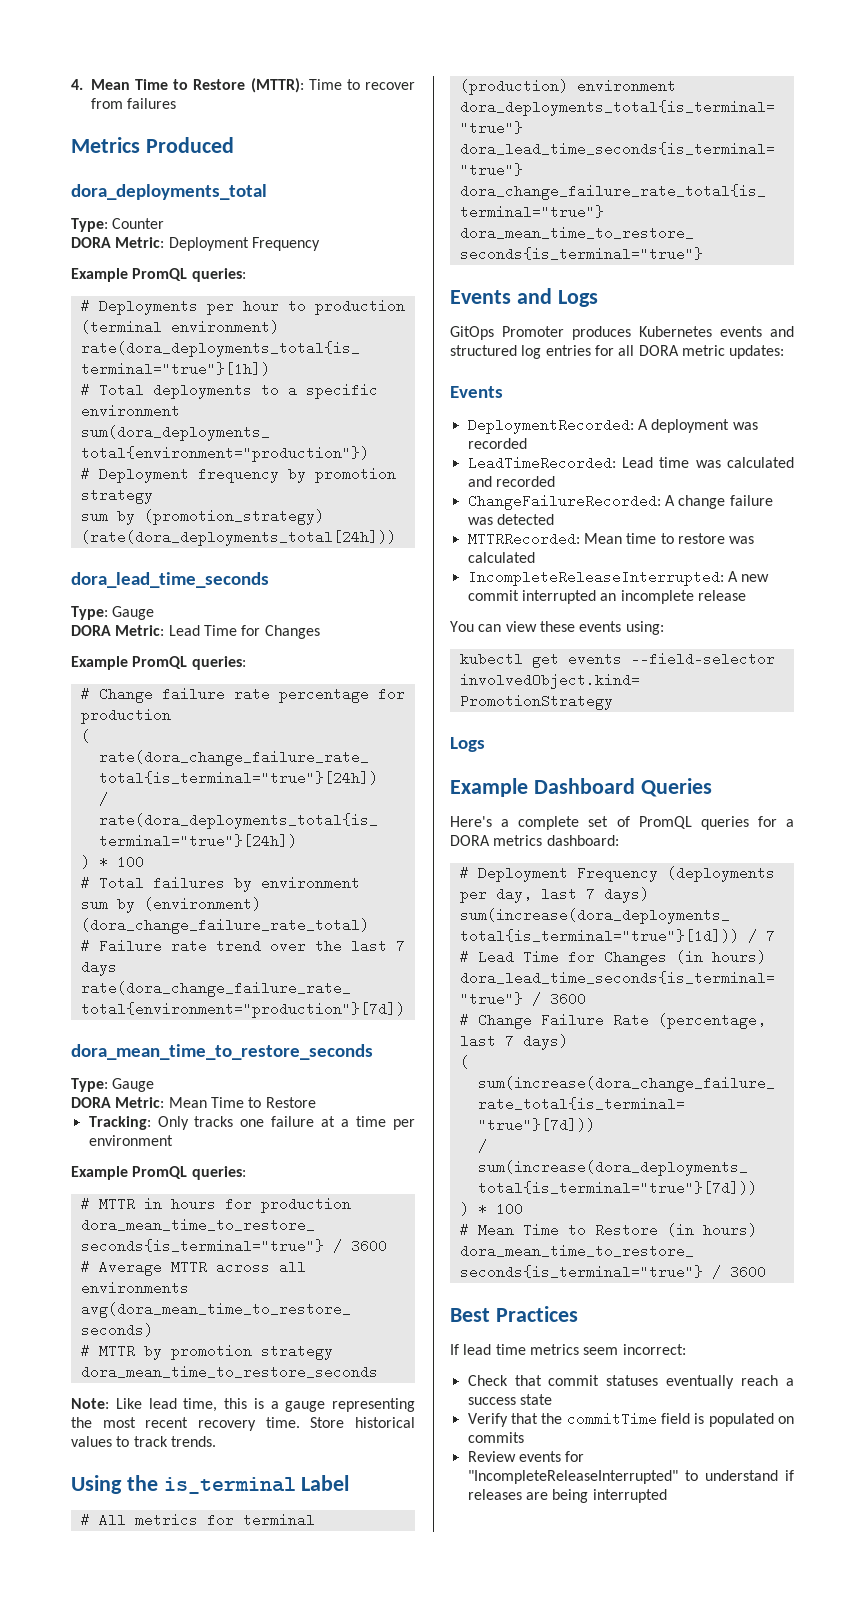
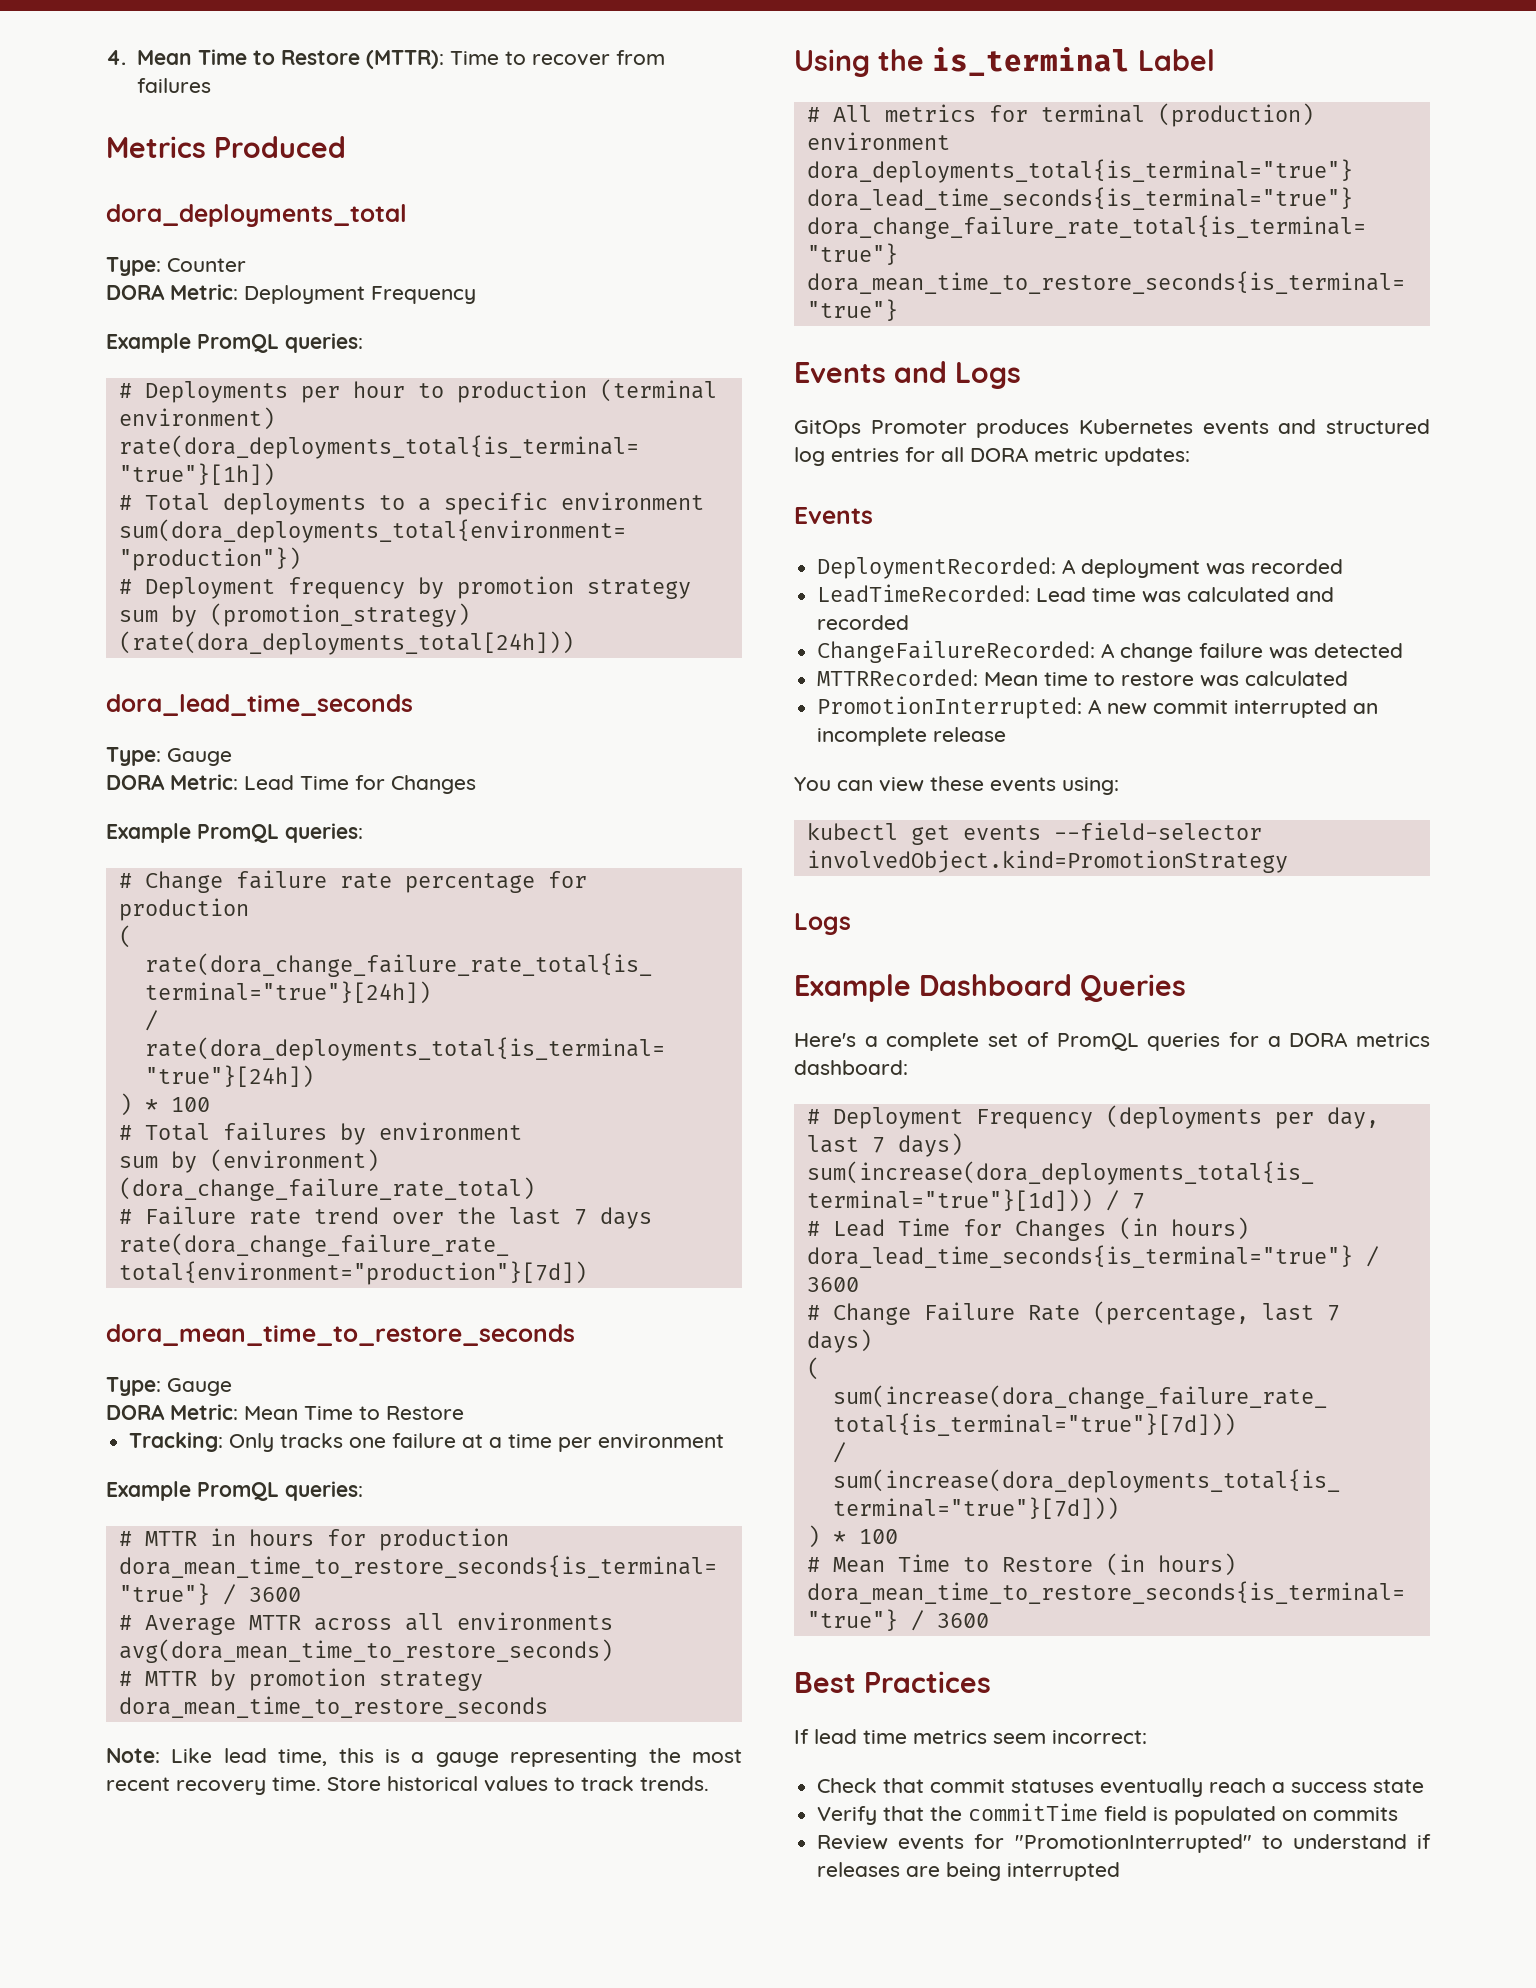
- IncompleteReleaseInterrupted: A new commit interrupted an incomplete release
+ PromotionInterrupted: A new commit interrupted an incomplete release
- Review events for "IncompleteReleaseInterrupted" to understand if releases are being interrupted
+ Review events for "PromotionInterrupted" to understand if releases are being interrupted

